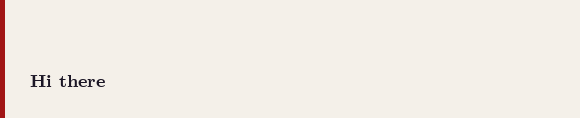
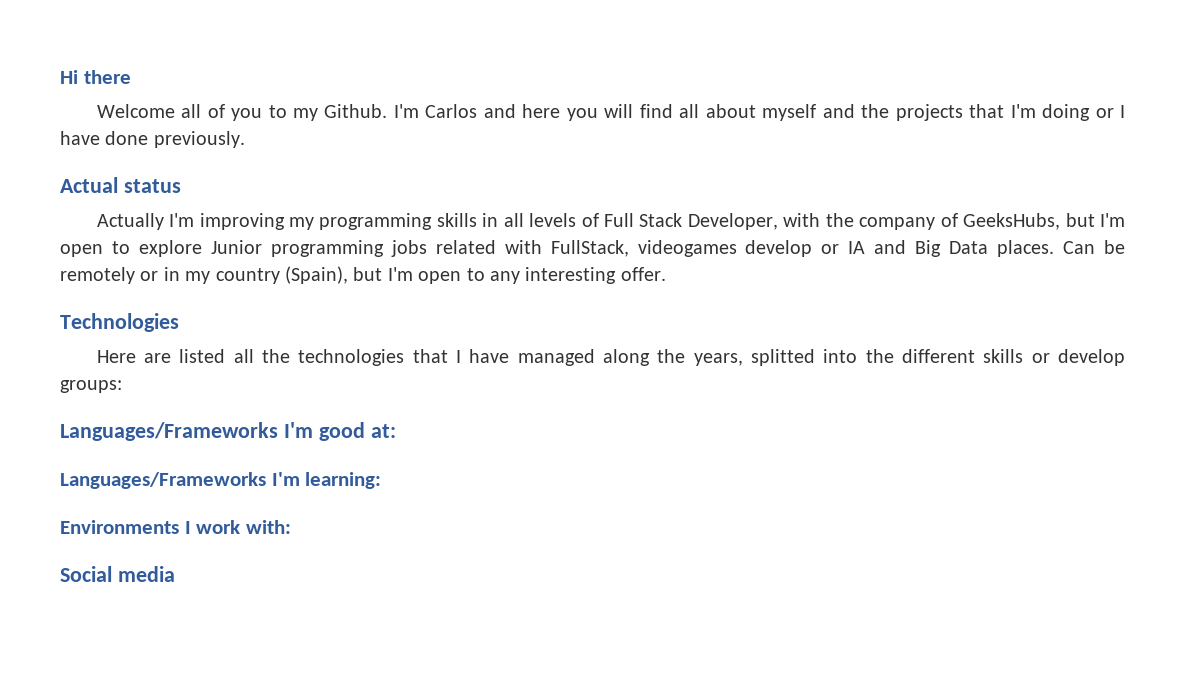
+ Welcome all of you to my Github. I'm Carlos and here you will find all about myself and the projects that I'm doing or I have done previously.
+ Actual status
+ Actually I'm improving my programming skills in all levels of Full Stack Developer, with the company of GeeksHubs, but I'm open to explore Junior programming jobs related with FullStack, videogames develop or IA and Big Data places. Can be remotely or in my country (Spain), but I'm open to any interesting offer.
+ Technologies
+ Here are listed all the technologies that I have managed along the years, splitted into the different skills or develop groups:
+ Languages/Frameworks I'm good at:
+ Languages/Frameworks I'm learning:
+ Environments I work with:
+ Social media

